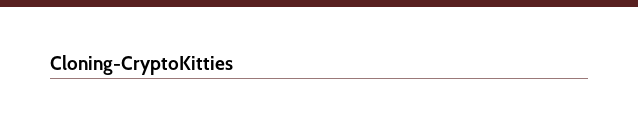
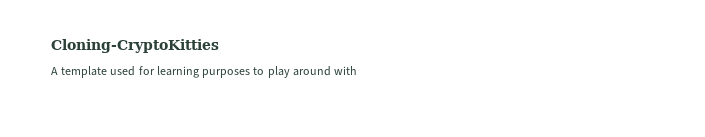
+ A template used for learning purposes to play around with

